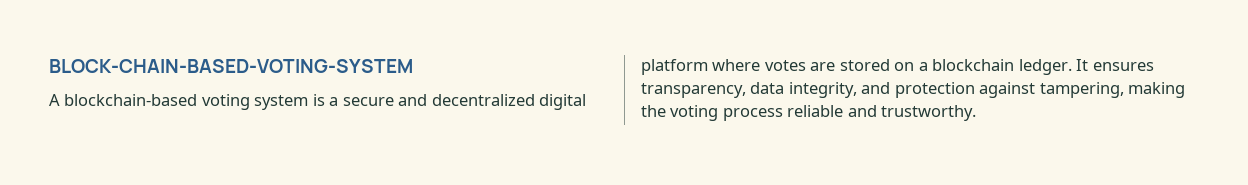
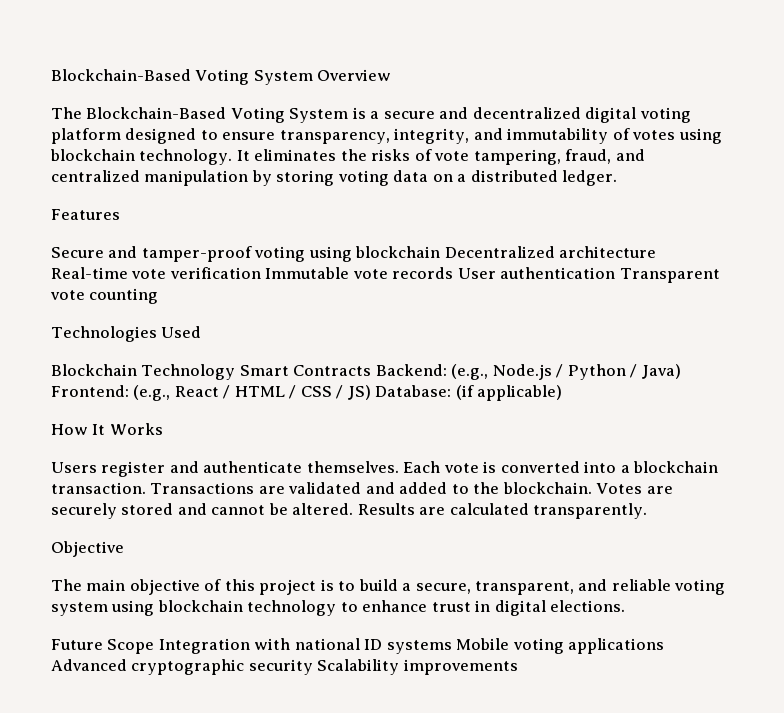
- BLOCK-CHAIN-BASED-VOTING-SYSTEM
- A blockchain-based voting system is a secure and decentralized digital platform where votes are stored on a blockchain ledger. It ensures transparency, data integrity, and protection against tampering, making the voting process reliable and trustworthy.
+ Blockchain-Based Voting System Overview
+ The Blockchain-Based Voting System is a secure and decentralized digital voting platform designed to ensure transparency, integrity, and immutability of votes using blockchain technology. It eliminates the risks of vote tampering, fraud, and centralized manipulation by storing voting data on a distributed ledger.
+ Features
+ Secure and tamper-proof voting using blockchain Decentralized architecture Real-time vote verification Immutable vote records User authentication Transparent vote counting
+ Technologies Used
+ Blockchain Technology Smart Contracts Backend: (e.g., Node.js / Python / Java) Frontend: (e.g., React / HTML / CSS / JS) Database: (if applicable)
+ How It Works
+ Users register and authenticate themselves. Each vote is converted into a blockchain transaction. Transactions are validated and added to the blockchain. Votes are securely stored and cannot be altered. Results are calculated transparently.
+ Objective
+ The main objective of this project is to build a secure, transparent, and reliable voting system using blockchain technology to enhance trust in digital elections.
+ Future Scope Integration with national ID systems Mobile voting applications Advanced cryptographic security Scalability improvements

